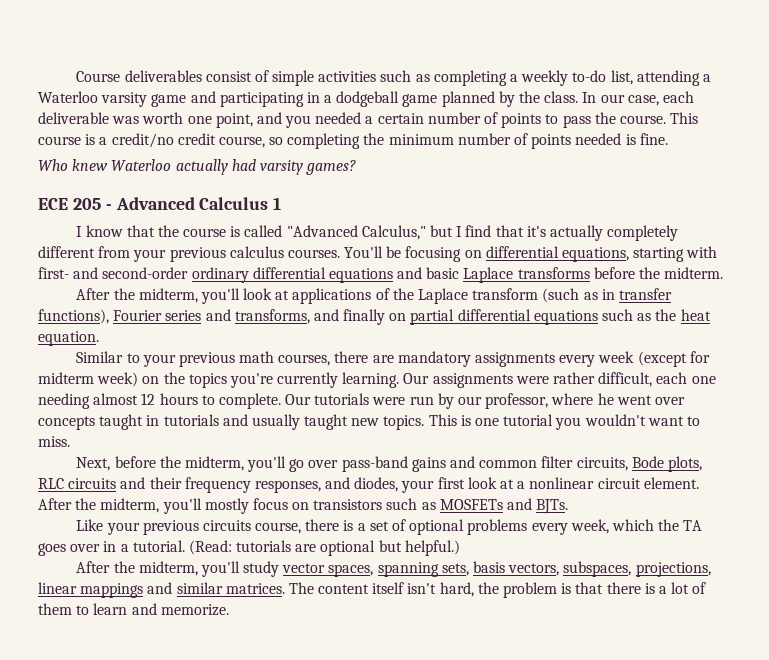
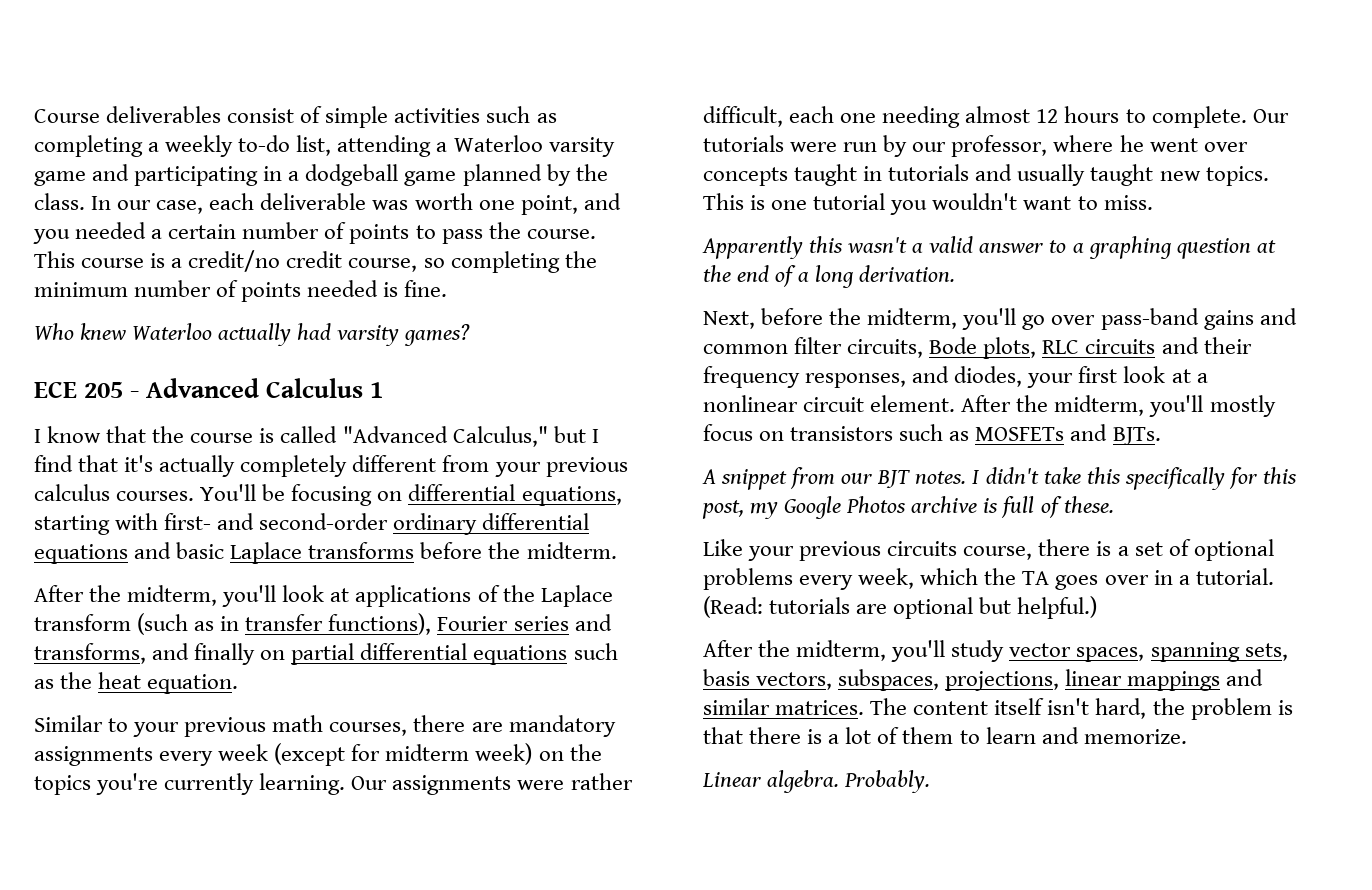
+ Apparently this wasn't a valid answer to a graphing question at the end of a long derivation.
+ A snippet from our BJT notes. I didn't take this specifically for this post, my Google Photos archive is full of these.
+ Linear algebra. Probably.

